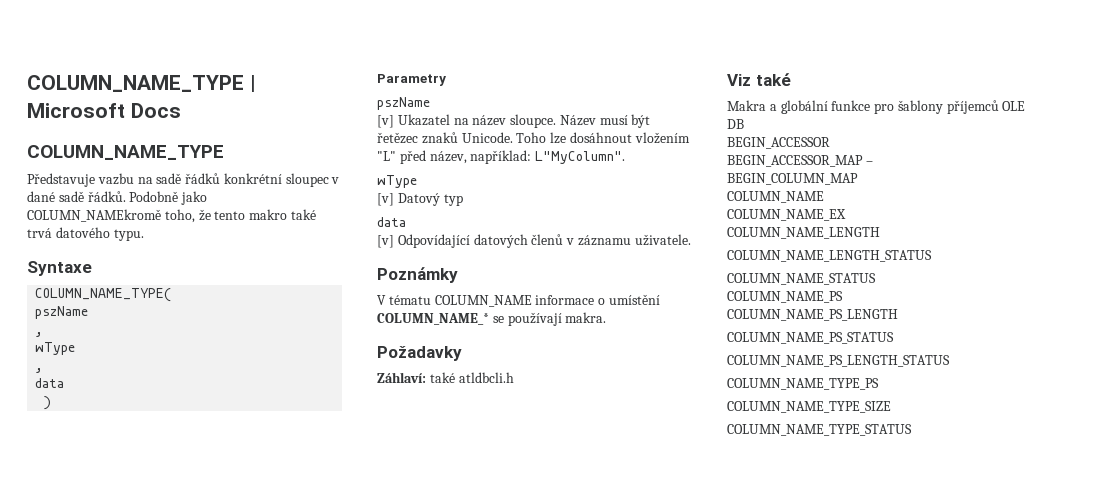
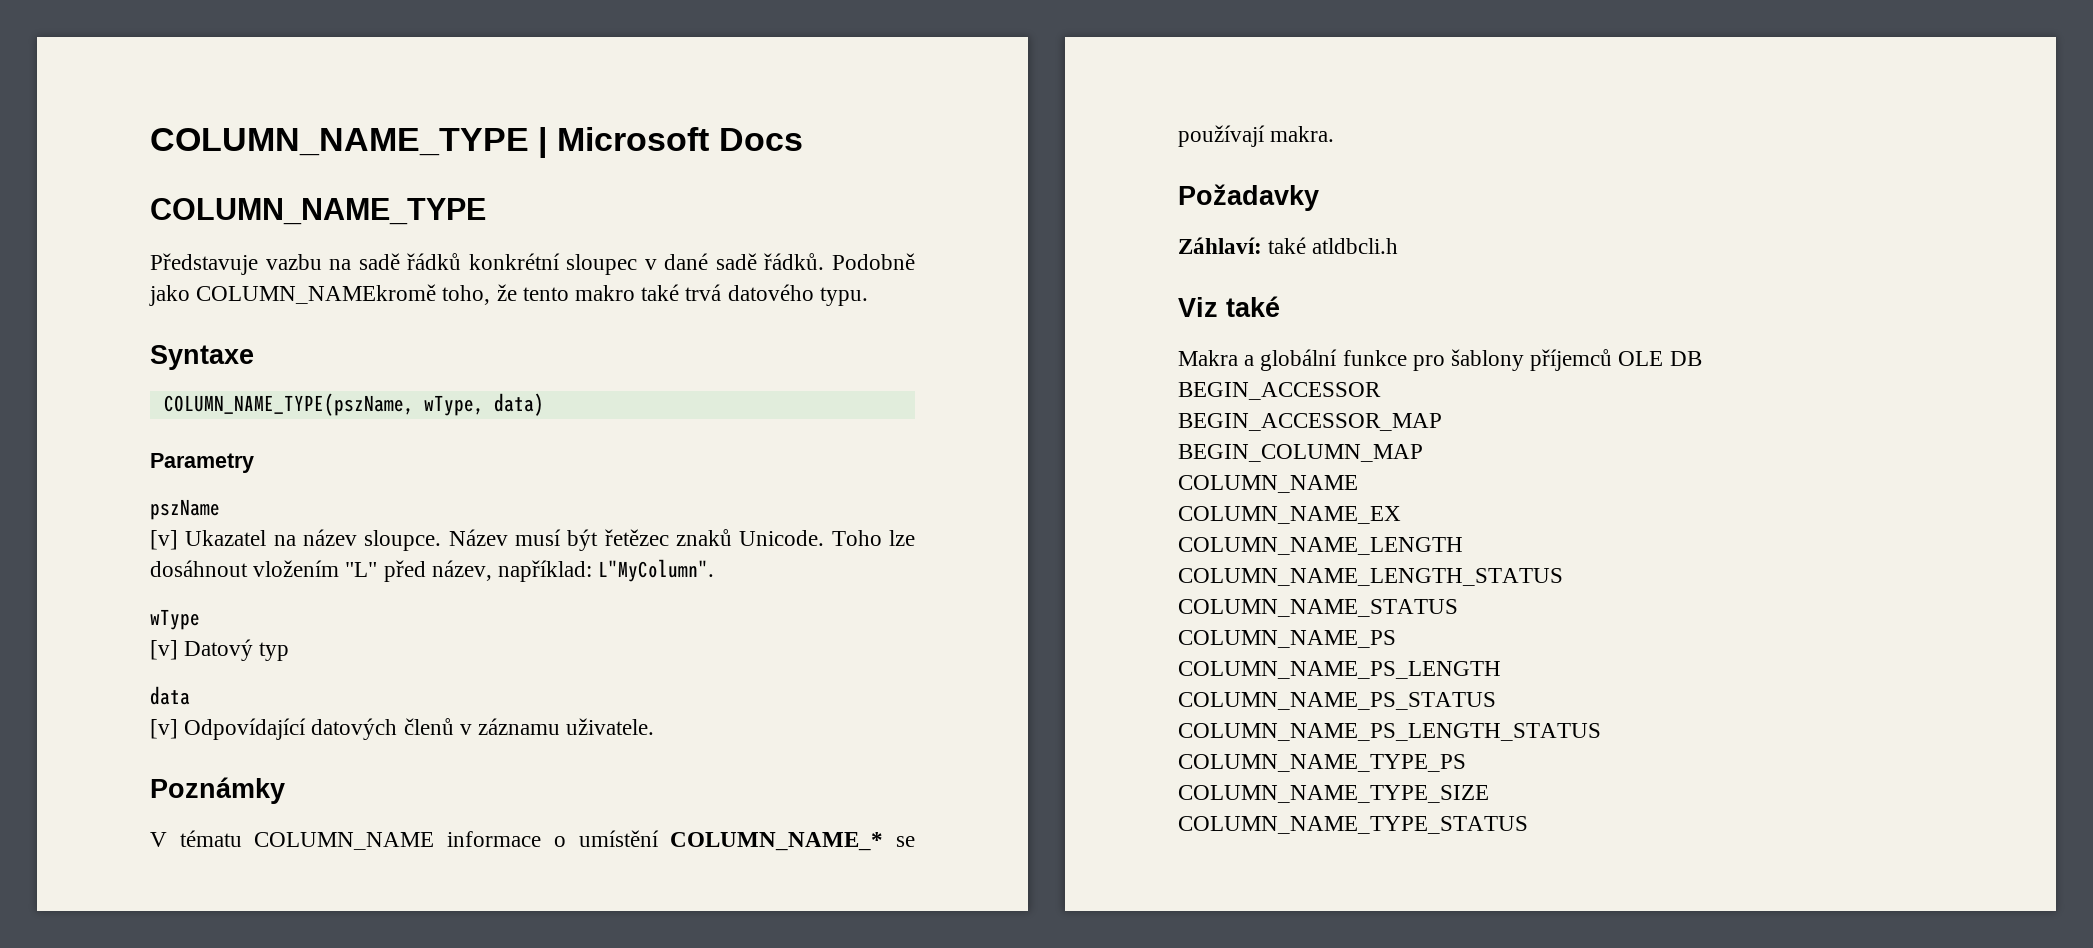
- COLUMN_NAME_TYPE(
- pszName
- ,
- wType
- ,
- data
- )
+ COLUMN_NAME_TYPE(pszName, wType, data)
- BEGIN_ACCESSOR_MAP –
+ BEGIN_ACCESSOR_MAP

